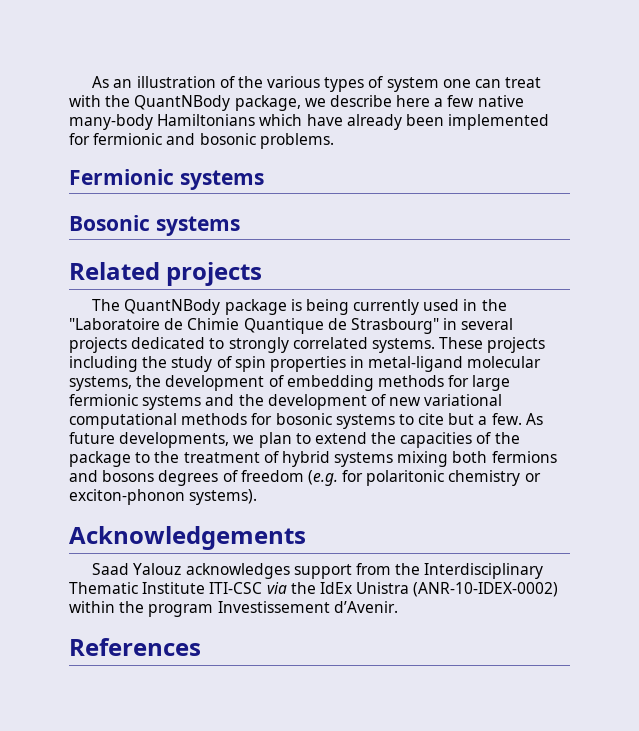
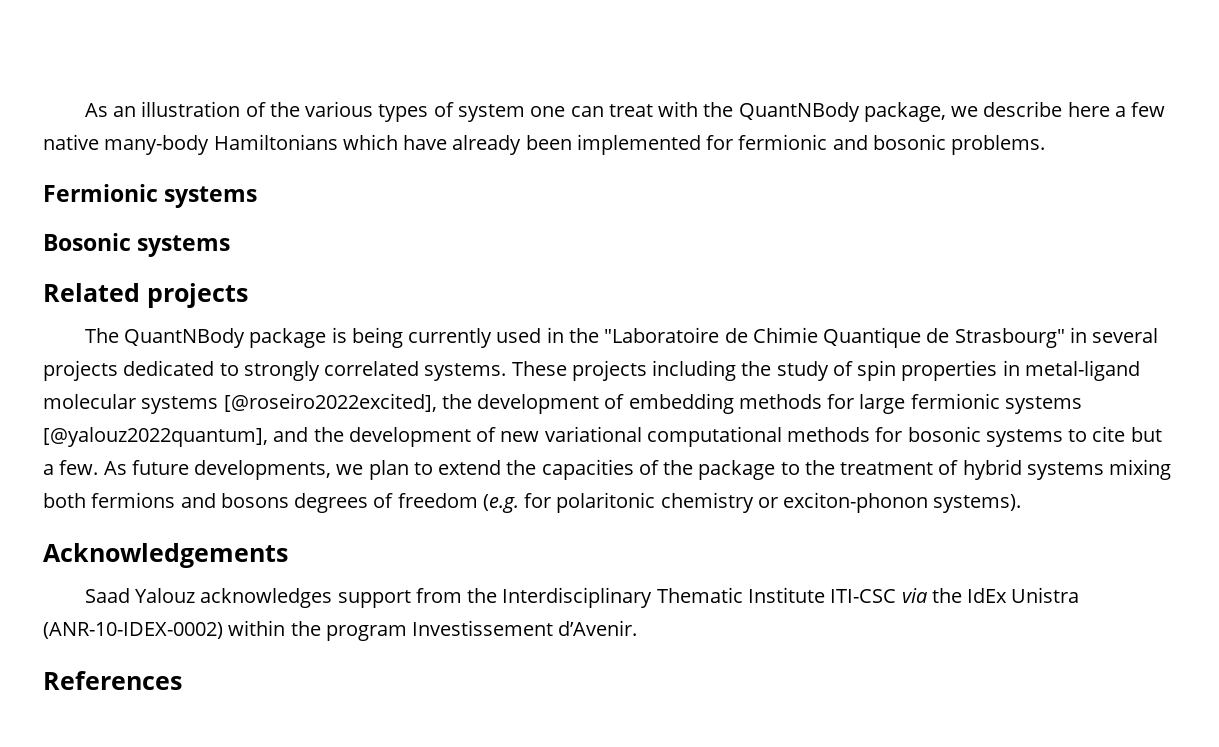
- These projects including the study of spin properties in metal-ligand molecular systems, the development of embedding methods for large fermionic systems and the development of new variational computational methods for bosonic systems to cite but a few.
+ These projects including the study of spin properties in metal-ligand molecular systems [@roseiro2022excited], the development of embedding methods for large fermionic systems [@yalouz2022quantum], and the development of new variational computational methods for bosonic systems to cite but a few.

